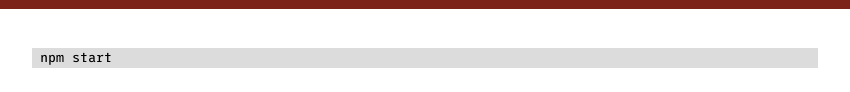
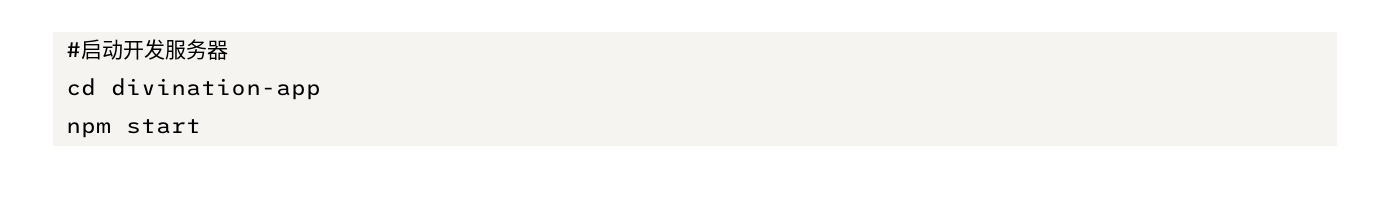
+ #启动开发服务器
+ cd divination-app

